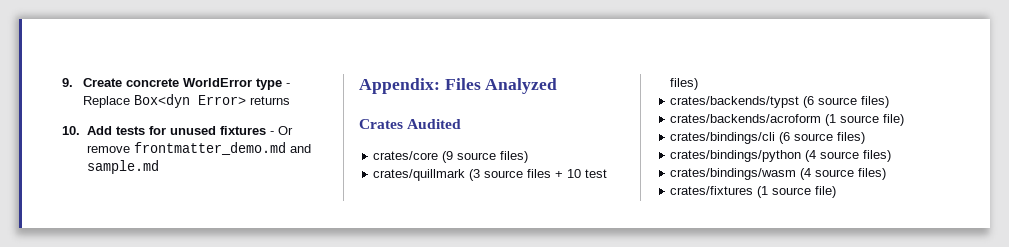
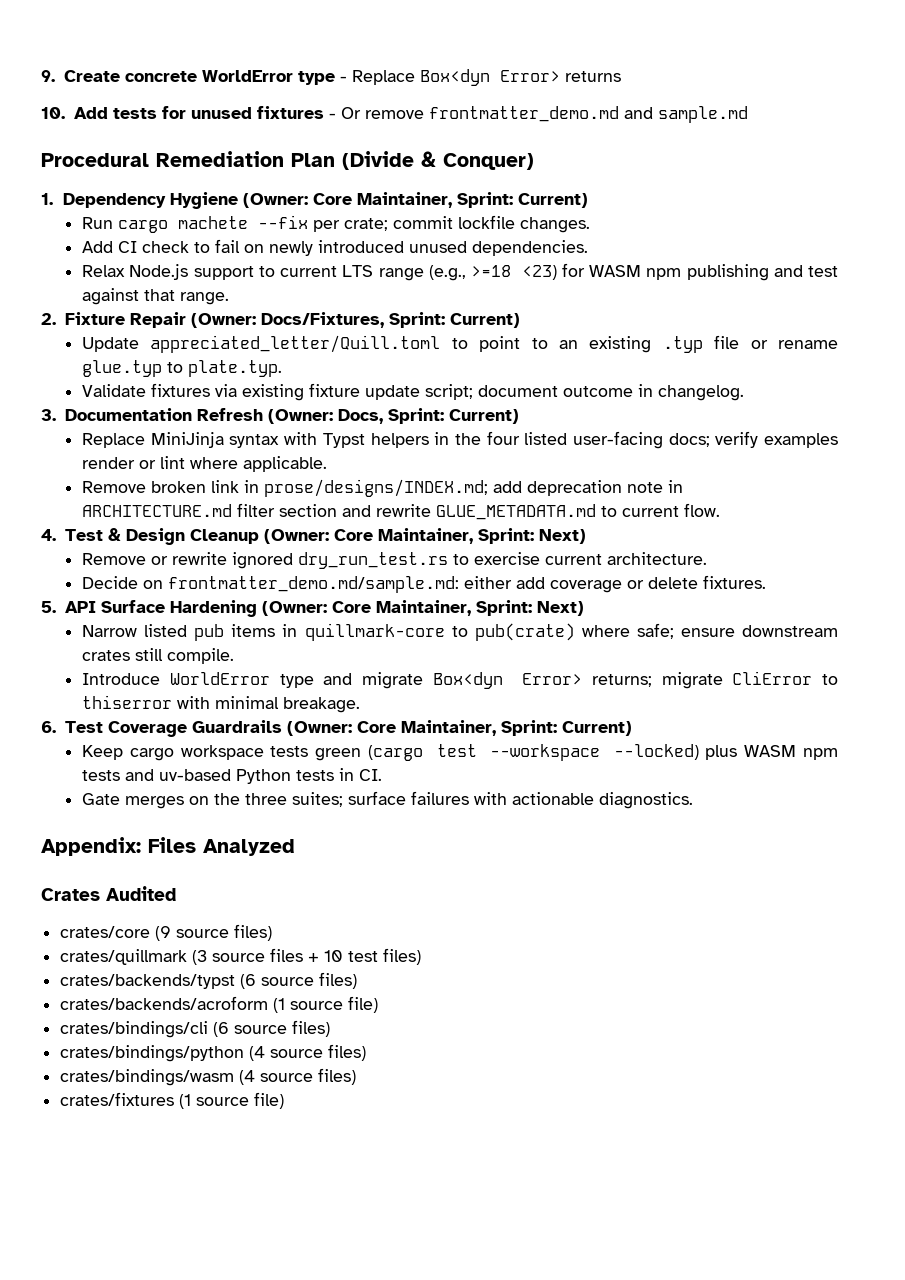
+ Procedural Remediation Plan (Divide & Conquer)
+ 1. Dependency Hygiene (Owner: Core Maintainer, Sprint: Current)
+ Run cargo machete --fix per crate; commit lockfile changes.
+ Add CI check to fail on newly introduced unused dependencies.
+ Relax Node.js support to current LTS range (e.g., >=18 <23) for WASM npm publishing and test against that range.
+ 2. Fixture Repair (Owner: Docs/Fixtures, Sprint: Current)
+ Update appreciated_letter/Quill.toml to point to an existing .typ file or rename glue.typ to plate.typ.
+ Validate fixtures via existing fixture update script; document outcome in changelog.
+ 3. Documentation Refresh (Owner: Docs, Sprint: Current)
+ Replace MiniJinja syntax with Typst helpers in the four listed user-facing docs; verify examples render or lint where applicable.
+ Remove broken link in prose/designs/INDEX.md; add deprecation note in ARCHITECTURE.md filter section and rewrite GLUE_METADATA.md to current flow.
+ 4. Test & Design Cleanup (Owner: Core Maintainer, Sprint: Next)
+ Remove or rewrite ignored dry_run_test.rs to exercise current architecture.
+ Decide on frontmatter_demo.md/sample.md: either add coverage or delete fixtures.
+ 5. API Surface Hardening (Owner: Core Maintainer, Sprint: Next)
+ Narrow listed pub items in quillmark-core to pub(crate) where safe; ensure downstream crates still compile.
+ Introduce WorldError type and migrate Box<dyn Error> returns; migrate CliError to thiserror with minimal breakage.
+ 6. Test Coverage Guardrails (Owner: Core Maintainer, Sprint: Current)
+ Keep cargo workspace tests green (cargo test --workspace --locked) plus WASM npm tests and uv-based Python tests in CI.
+ Gate merges on the three suites; surface failures with actionable diagnostics.

